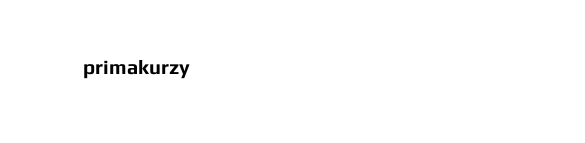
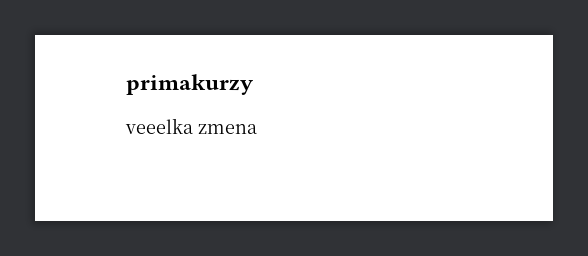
+ veeelka zmena

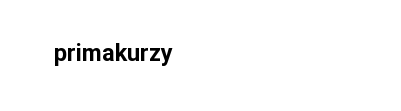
- veeelka zmena

